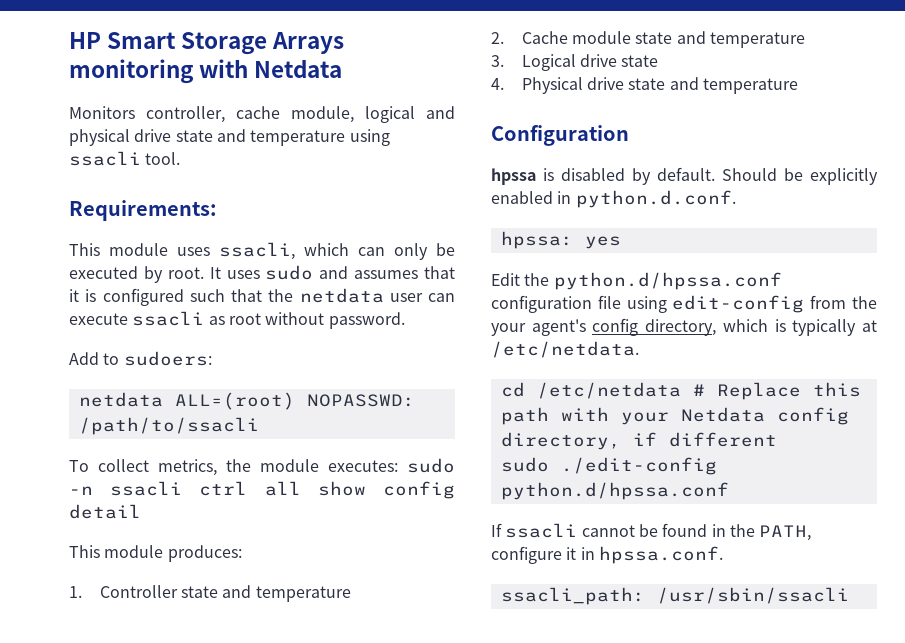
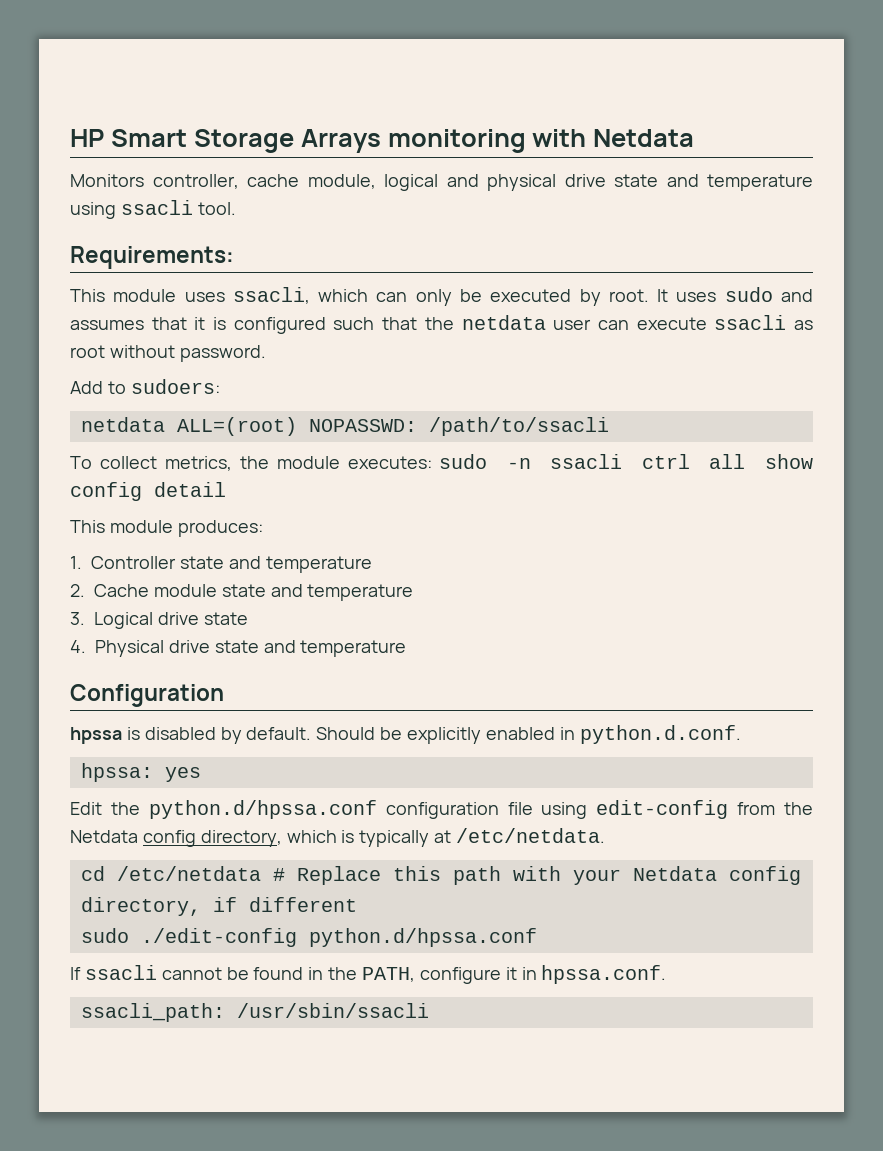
- Edit the python.d/hpssa.conf configuration file using edit-config from the your agent's config directory, which is typically at /etc/netdata.
+ Edit the python.d/hpssa.conf configuration file using edit-config from the Netdata config directory, which is typically at /etc/netdata.

